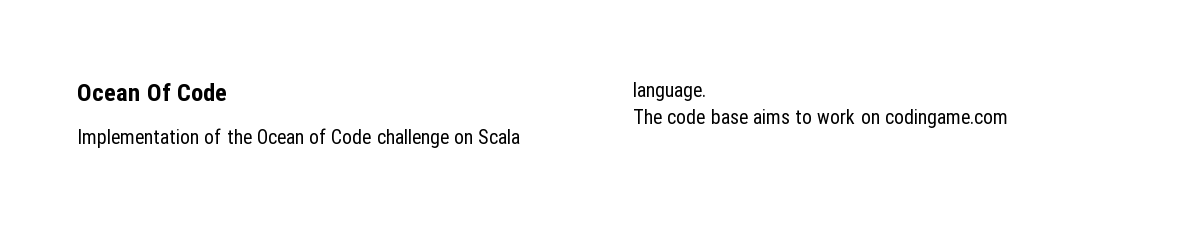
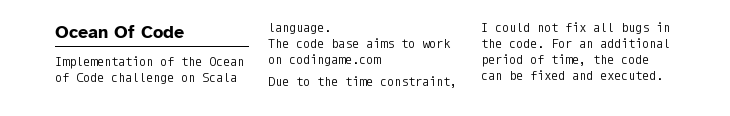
+ Due to the time constraint, I could not fix all bugs in the code. For an additional period of time, the code can be fixed and executed.

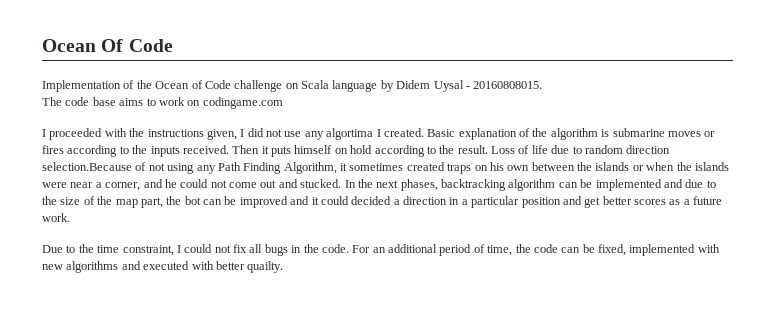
- Implementation of the Ocean of Code challenge on Scala language.
+ Implementation of the Ocean of Code challenge on Scala language by Didem Uysal - 20160808015.
+ I proceeded with the instructions given, I did not use any algortima I created. Basic explanation of the algorithm is submarine moves or fires according to the inputs received. Then it puts himself on hold according to the result. Loss of life due to random direction selection.Because of not using any Path Finding Algorithm, it sometimes created traps on his own between the islands or when the islands were near a corner, and he could not come out and stucked. In the next phases, backtracking algorithm can be implemented and due to the size of the map part, the bot can be improved and it could decided a direction in a particular position and get better scores as a future work.
- For an additional period of time, the code can be fixed and executed.
+ For an additional period of time, the code can be fixed, implemented with new algorithms and executed with better quailty.

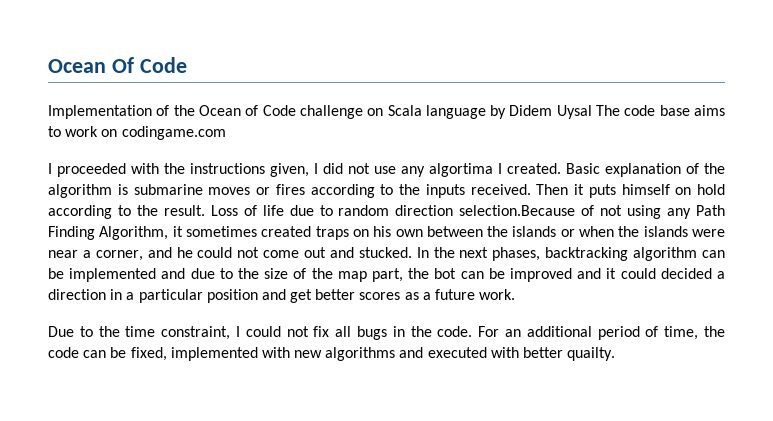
- Implementation of the Ocean of Code challenge on Scala language by Didem Uysal - 20160808015.
- The code base aims to work on codingame.com
+ Implementation of the Ocean of Code challenge on Scala language by Didem Uysal The code base aims to work on codingame.com

